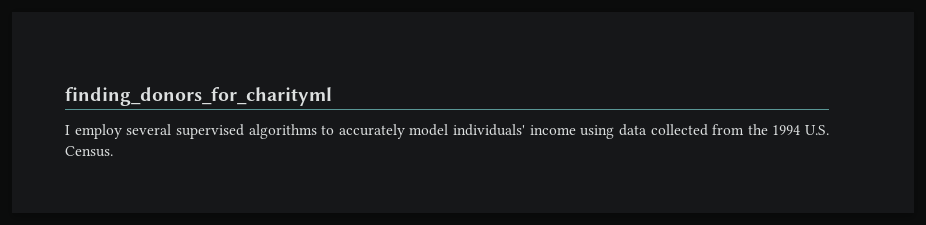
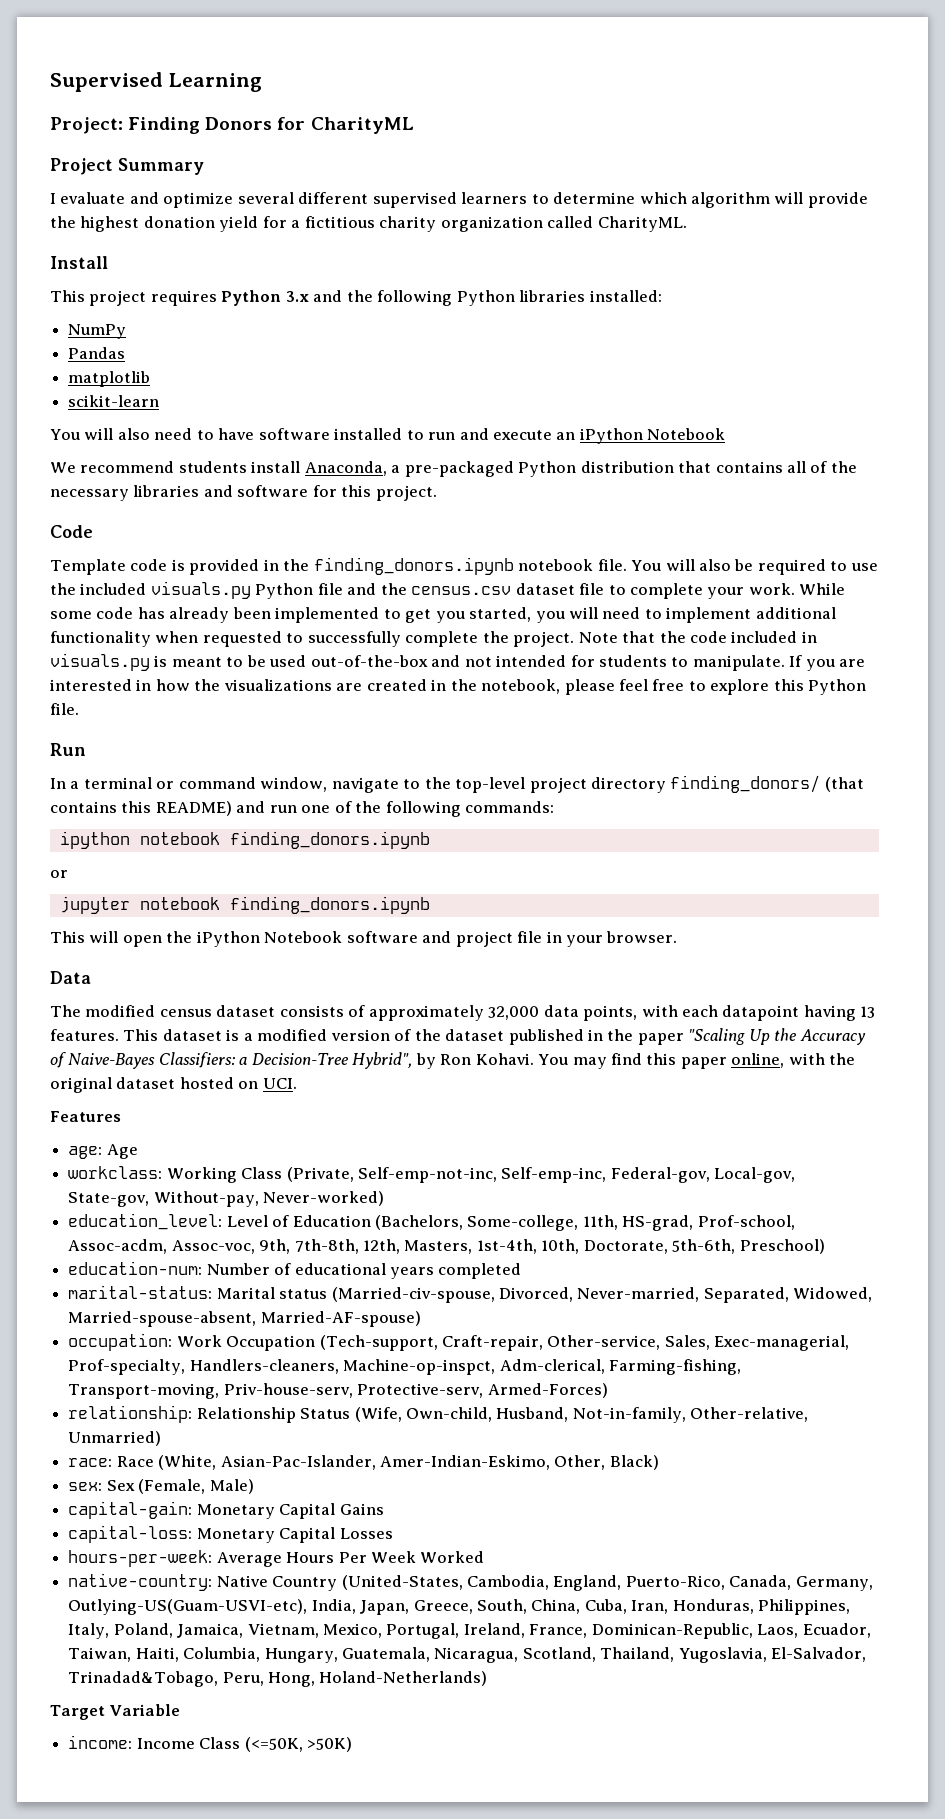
- finding_donors_for_charityml
- I employ several supervised algorithms to accurately model individuals' income using data collected from the 1994 U.S. Census.
+ Supervised Learning
+ Project: Finding Donors for CharityML
+ Project Summary
+ I evaluate and optimize several different supervised learners to determine which algorithm will provide the highest donation yield for a fictitious charity organization called CharityML.
+ Install
+ This project requires Python 3.x and the following Python libraries installed:
+ NumPy
+ Pandas
+ matplotlib
+ scikit-learn
+ You will also need to have software installed to run and execute an iPython Notebook
+ We recommend students install Anaconda, a pre-packaged Python distribution that contains all of the necessary libraries and software for this project.
+ Code
+ Template code is provided in the finding_donors.ipynb notebook file. You will also be required to use the included visuals.py Python file and the census.csv dataset file to complete your work. While some code has already been implemented to get you started, you will need to implement additional functionality when requested to successfully complete the project. Note that the code included in visuals.py is meant to be used out-of-the-box and not intended for students to manipulate. If you are interested in how the visualizations are created in the notebook, please feel free to explore this Python file.
+ Run
+ In a terminal or command window, navigate to the top-level project directory finding_donors/ (that contains this README) and run one of the following commands:
+ ipython notebook finding_donors.ipynb
+ or
+ jupyter notebook finding_donors.ipynb
+ This will open the iPython Notebook software and project file in your browser.
+ Data
+ The modified census dataset consists of approximately 32,000 data points, with each datapoint having 13 features. This dataset is a modified version of the dataset published in the paper "Scaling Up the Accuracy of Naive-Bayes Classifiers: a Decision-Tree Hybrid", by Ron Kohavi. You may find this paper online, with the original dataset hosted on UCI.
+ Features
+ age: Age
+ workclass: Working Class (Private, Self-emp-not-inc, Self-emp-inc, Federal-gov, Local-gov, State-gov, Without-pay, Never-worked)
+ education_level: Level of Education (Bachelors, Some-college, 11th, HS-grad, Prof-school, Assoc-acdm, Assoc-voc, 9th, 7th-8th, 12th, Masters, 1st-4th, 10th, Doctorate, 5th-6th, Preschool)
+ education-num: Number of educational years completed
+ marital-status: Marital status (Married-civ-spouse, Divorced, Never-married, Separated, Widowed, Married-spouse-absent, Married-AF-spouse)
+ occupation: Work Occupation (Tech-support, Craft-repair, Other-service, Sales, Exec-managerial, Prof-specialty, Handlers-cleaners, Machine-op-inspct, Adm-clerical, Farming-fishing, Transport-moving, Priv-house-serv, Protective-serv, Armed-Forces)
+ relationship: Relationship Status (Wife, Own-child, Husband, Not-in-family, Other-relative, Unmarried)
+ race: Race (White, Asian-Pac-Islander, Amer-Indian-Eskimo, Other, Black)
+ sex: Sex (Female, Male)
+ capital-gain: Monetary Capital Gains
+ capital-loss: Monetary Capital Losses
+ hours-per-week: Average Hours Per Week Worked
+ native-country: Native Country (United-States, Cambodia, England, Puerto-Rico, Canada, Germany, Outlying-US(Guam-USVI-etc), India, Japan, Greece, South, China, Cuba, Iran, Honduras, Philippines, Italy, Poland, Jamaica, Vietnam, Mexico, Portugal, Ireland, France, Dominican-Republic, Laos, Ecuador, Taiwan, Haiti, Columbia, Hungary, Guatemala, Nicaragua, Scotland, Thailand, Yugoslavia, El-Salvador, Trinadad&Tobago, Peru, Hong, Holand-Netherlands)
+ Target Variable
+ income: Income Class (<=50K, >50K)

